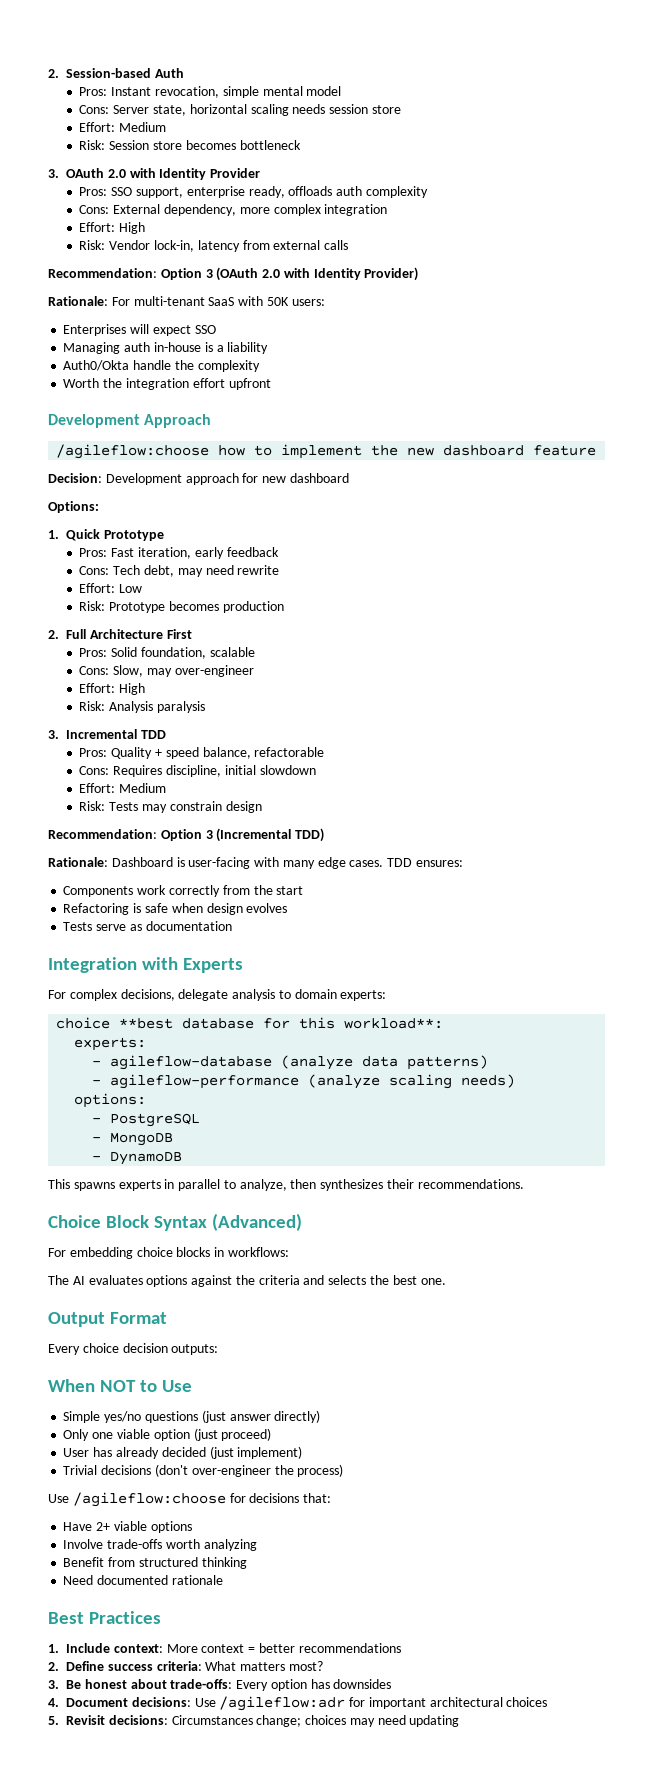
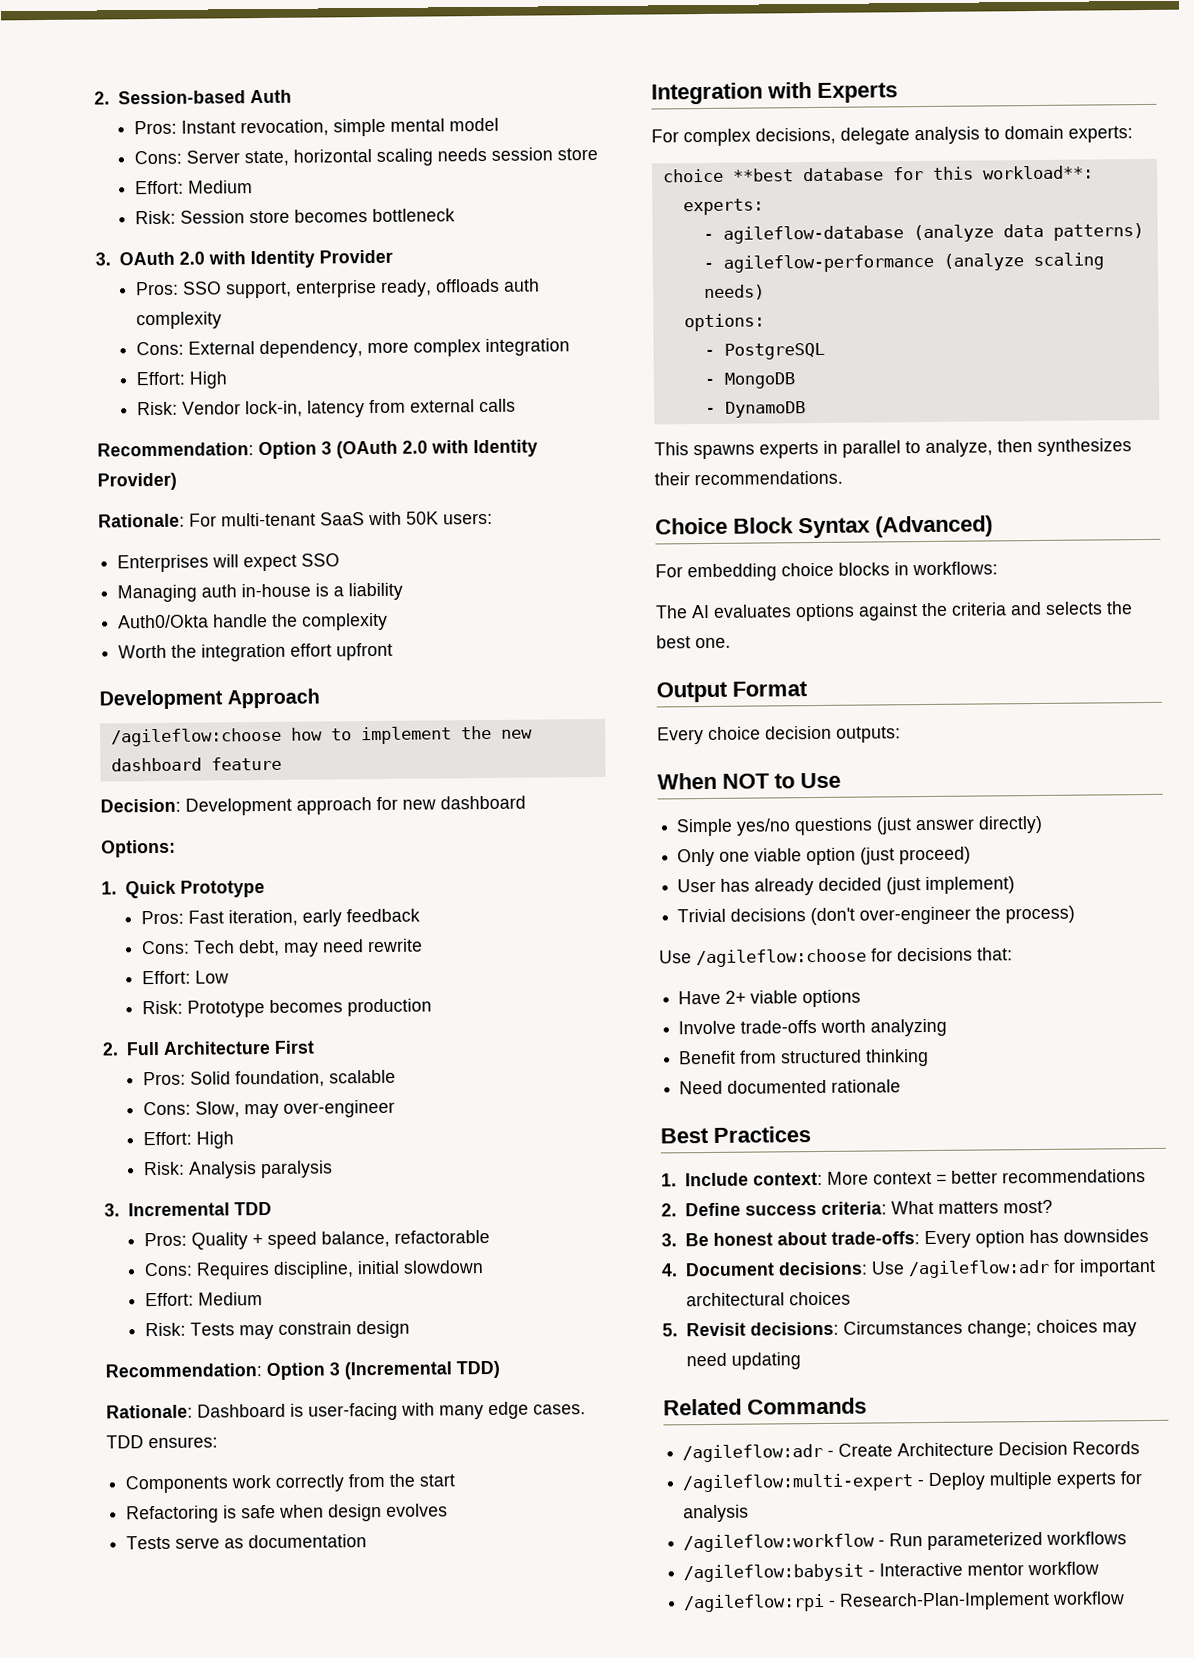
+ Related Commands
+ /agileflow:adr - Create Architecture Decision Records
+ /agileflow:multi-expert - Deploy multiple experts for analysis
+ /agileflow:workflow - Run parameterized workflows
+ /agileflow:babysit - Interactive mentor workflow
+ /agileflow:rpi - Research-Plan-Implement workflow

